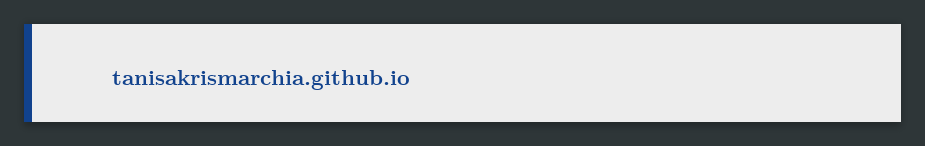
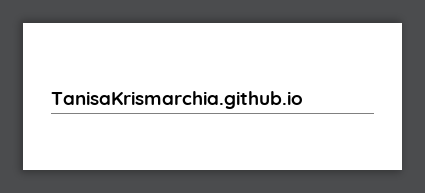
- tanisakrismarchia.github.io
+ TanisaKrismarchia.github.io

